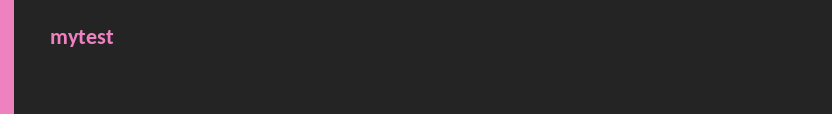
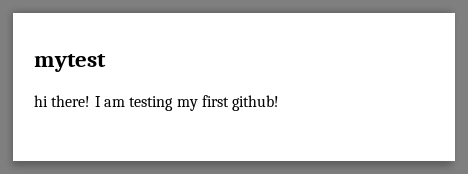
+ hi there! I am testing my first github!

